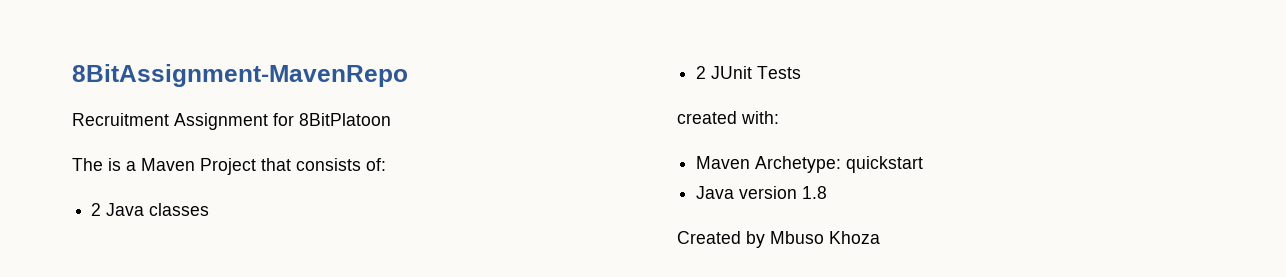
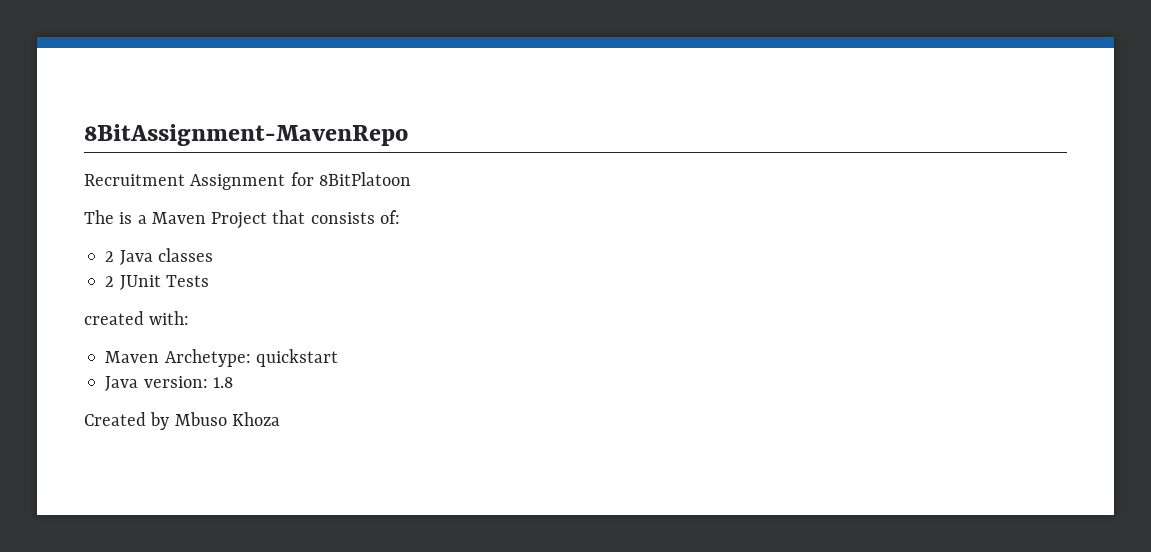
- Java version 1.8
+ Java version: 1.8

